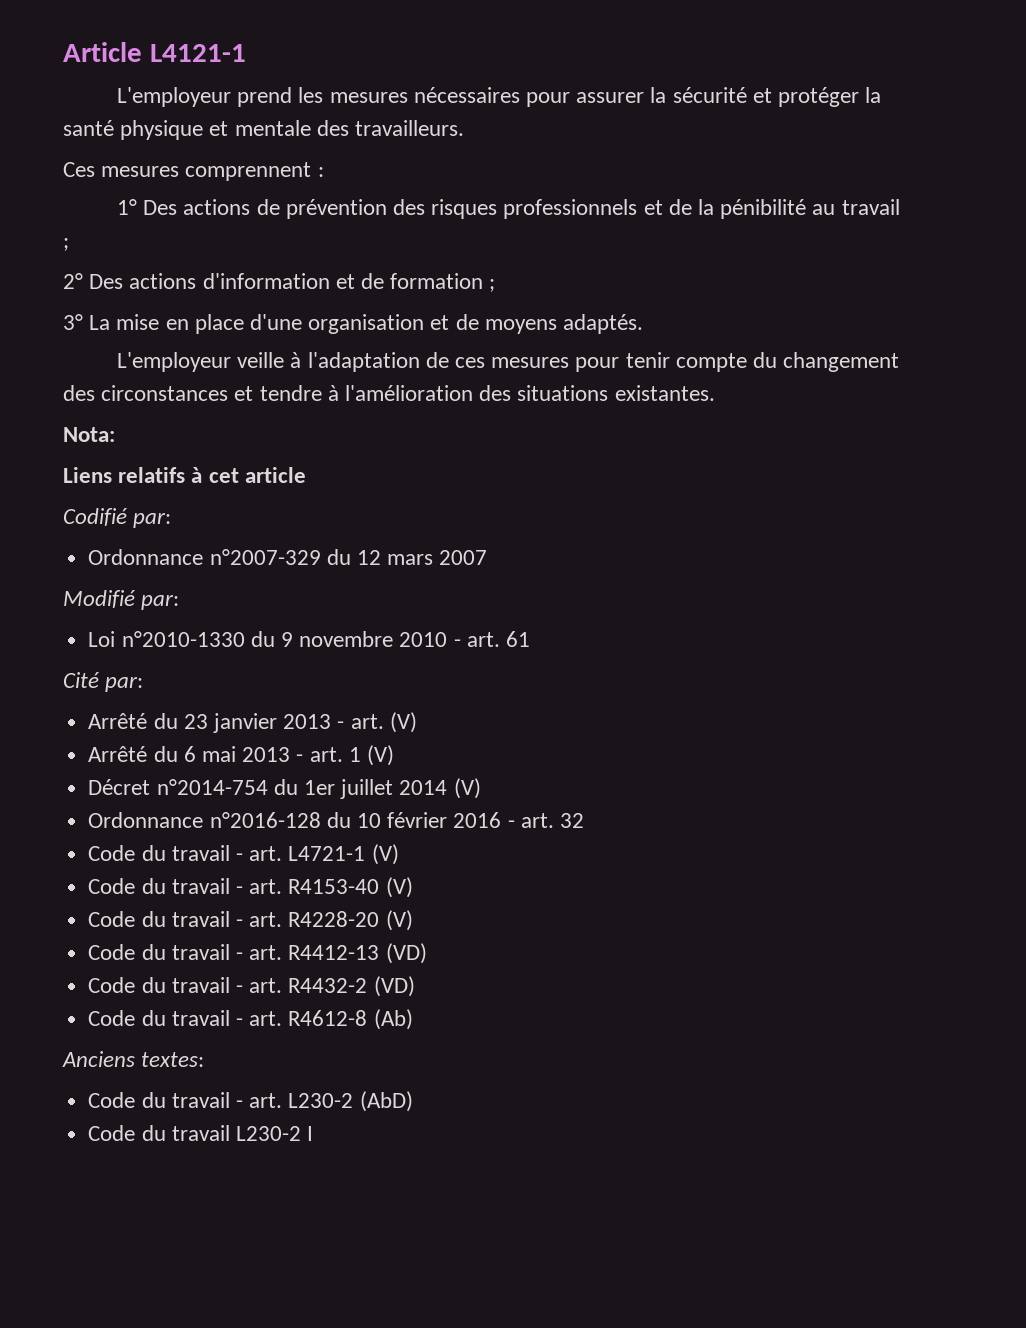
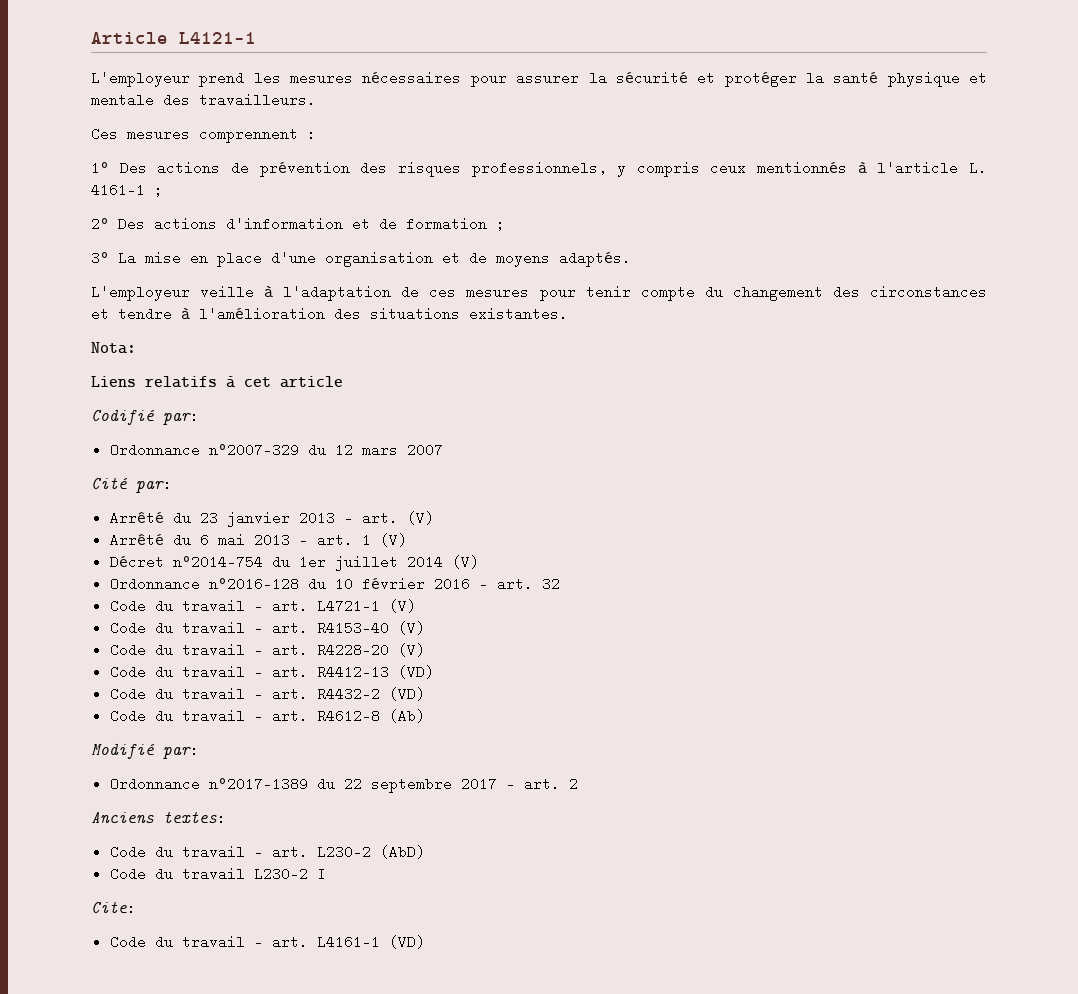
- 1° Des actions de prévention des risques professionnels et de la pénibilité au travail ;
+ 1° Des actions de prévention des risques professionnels, y compris ceux mentionnés à l'article L. 4161-1 ;
- Modifié par:
- Loi n°2010-1330 du 9 novembre 2010 - art. 61
+ Modifié par:
+ Ordonnance n°2017-1389 du 22 septembre 2017 - art. 2
+ Cite:
+ Code du travail - art. L4161-1 (VD)

